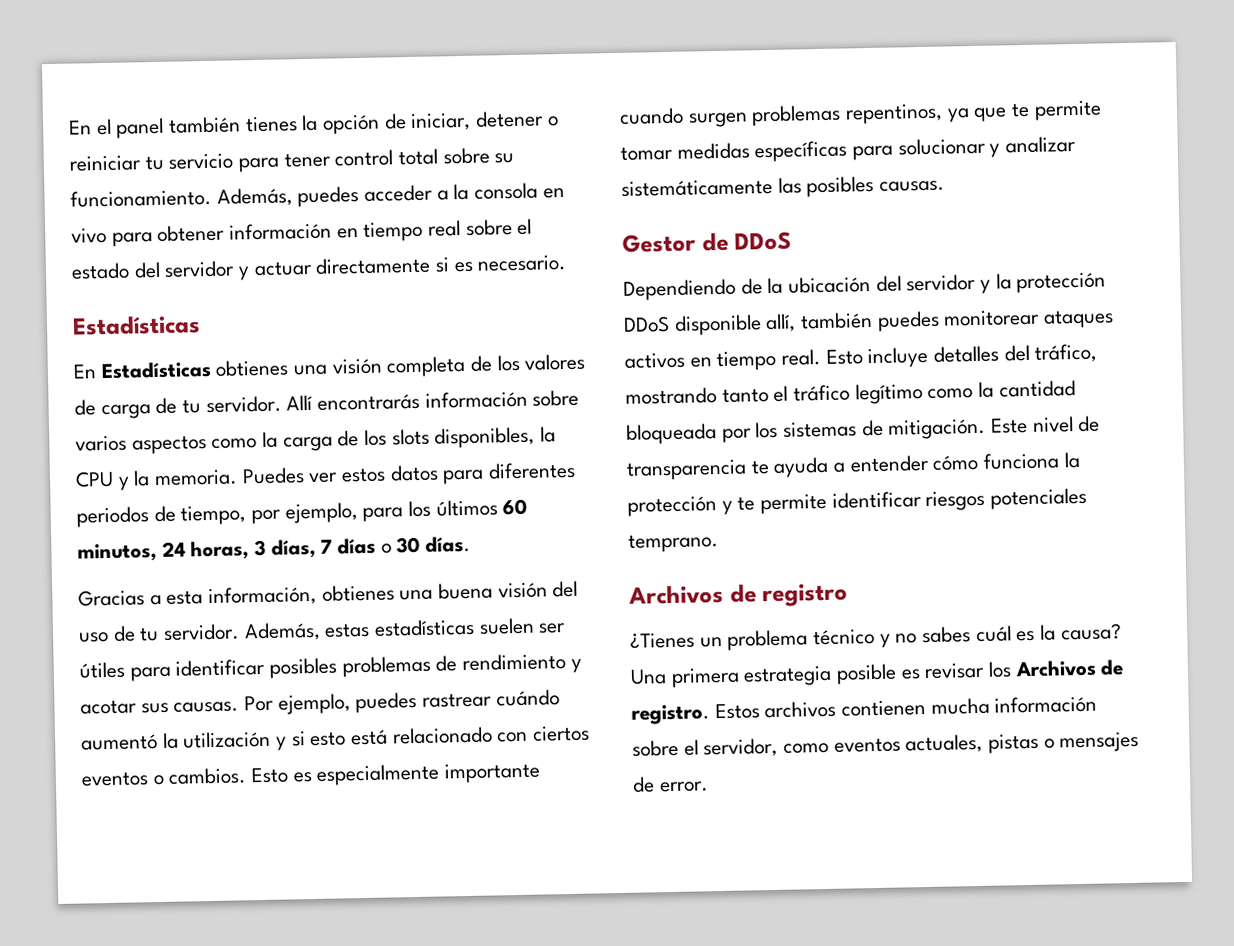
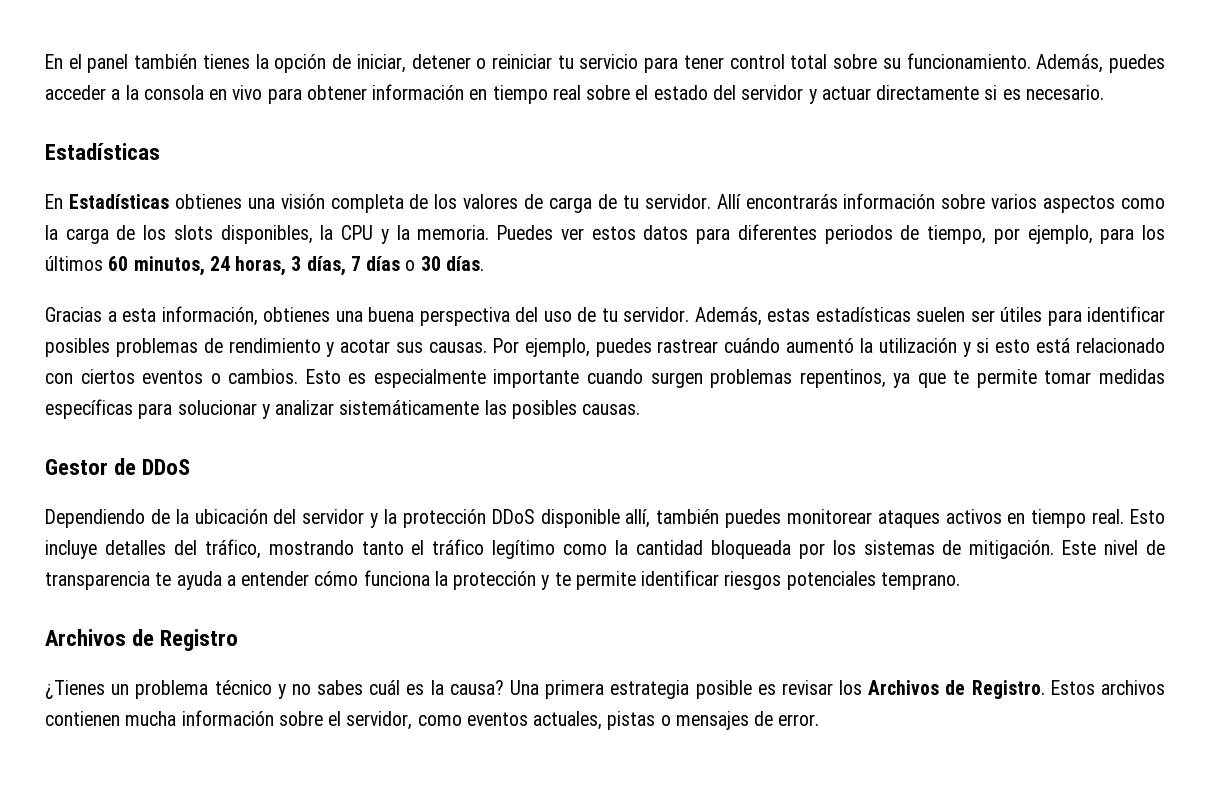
- Gracias a esta información, obtienes una buena visión del uso de tu servidor.
+ Gracias a esta información, obtienes una buena perspectiva del uso de tu servidor.
- Archivos de registro
+ Archivos de Registro
- Una primera estrategia posible es revisar los Archivos de registro.
+ Una primera estrategia posible es revisar los Archivos de Registro.

